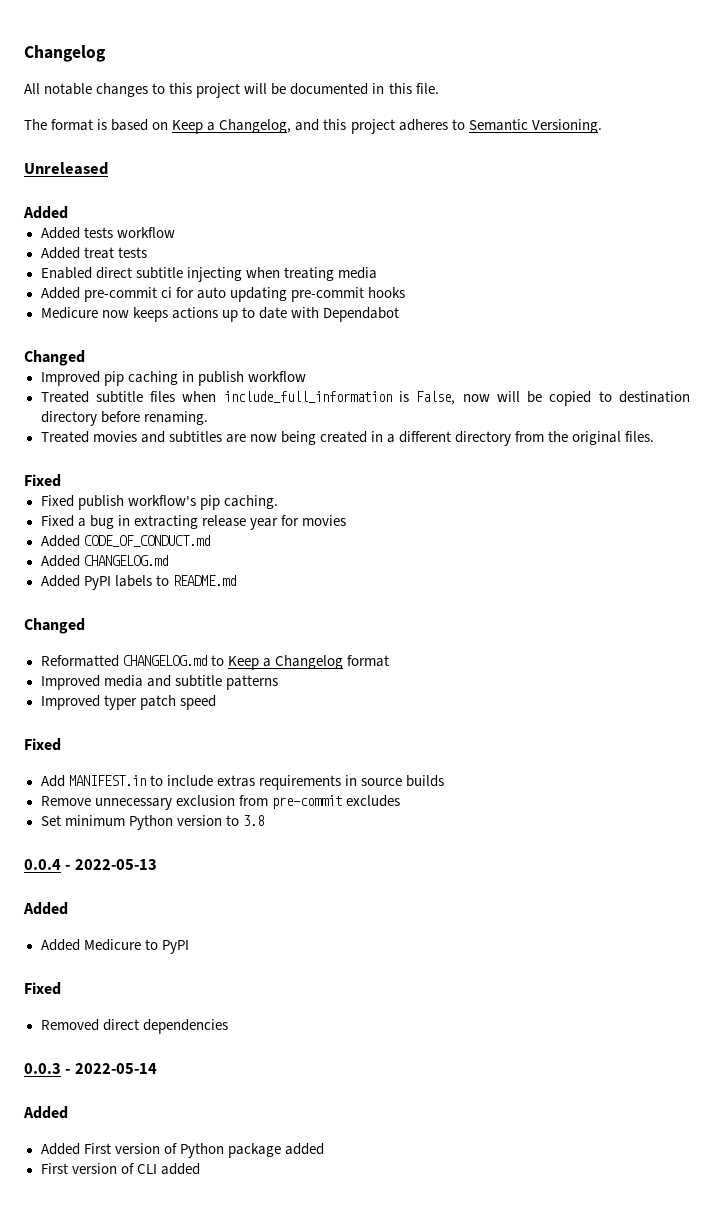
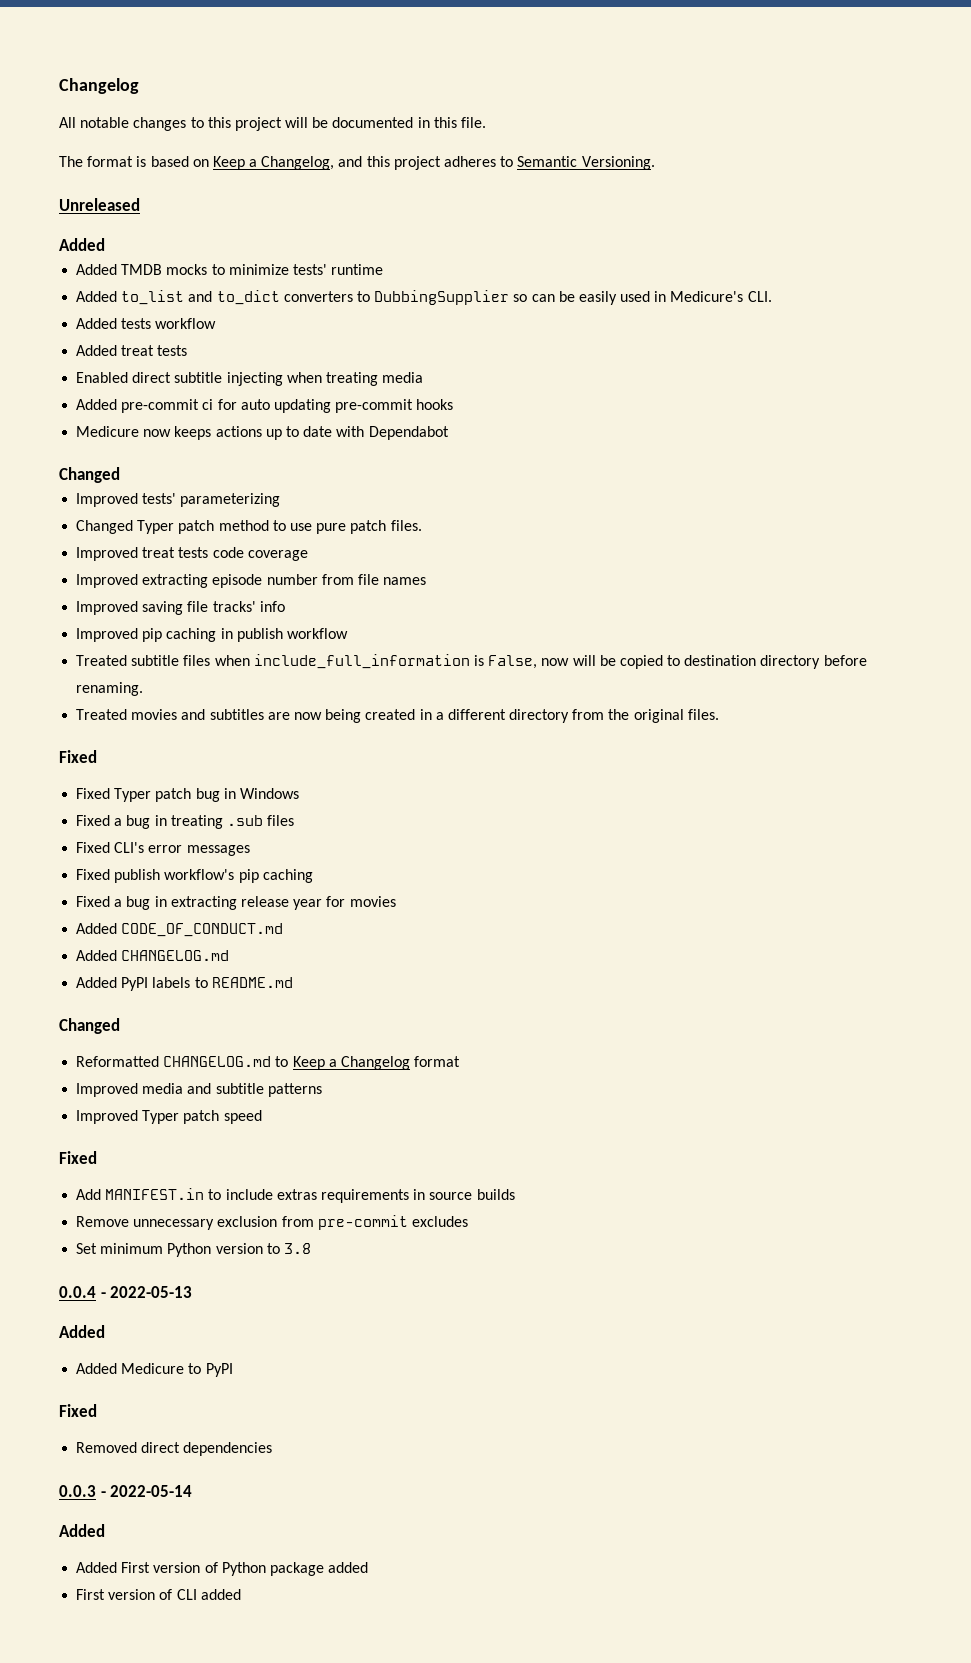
+ Added TMDB mocks to minimize tests' runtime
+ Added to_list and to_dict converters to DubbingSupplier so can be easily used in Medicure's CLI.
+ Improved tests' parameterizing
+ Changed Typer patch method to use pure patch files.
+ Improved treat tests code coverage
+ Improved extracting episode number from file names
+ Improved saving file tracks' info
+ Fixed Typer patch bug in Windows
+ Fixed a bug in treating .sub files
+ Fixed CLI's error messages
- Fixed publish workflow's pip caching.
+ Fixed publish workflow's pip caching
- Improved typer patch speed
+ Improved Typer patch speed

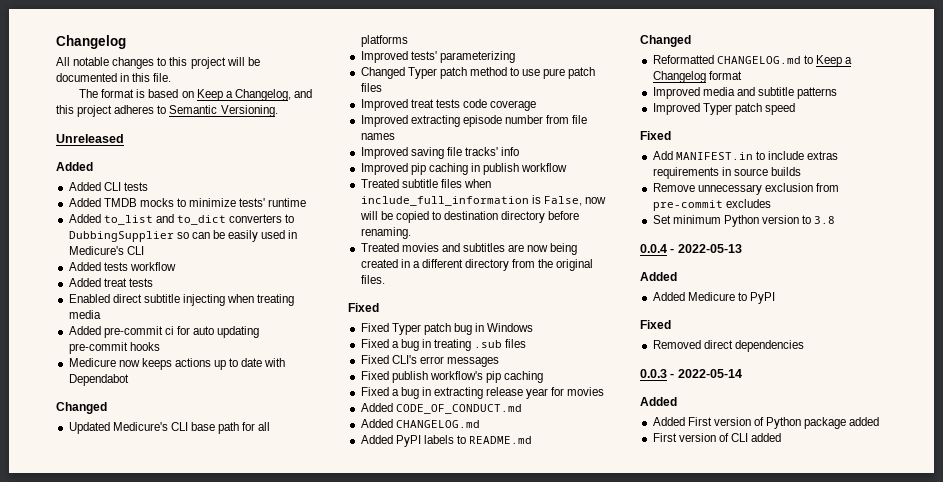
+ Added CLI tests
- Added to_list and to_dict converters to DubbingSupplier so can be easily used in Medicure's CLI.
+ Added to_list and to_dict converters to DubbingSupplier so can be easily used in Medicure's CLI
+ Updated Medicure's CLI base path for all platforms
- Changed Typer patch method to use pure patch files.
+ Changed Typer patch method to use pure patch files

